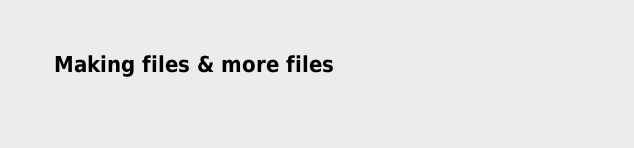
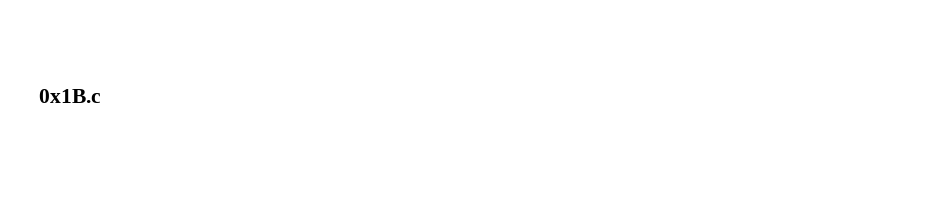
- Making files & more files
+ 0x1B.c

